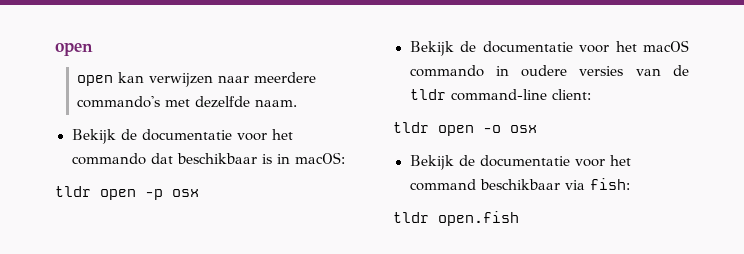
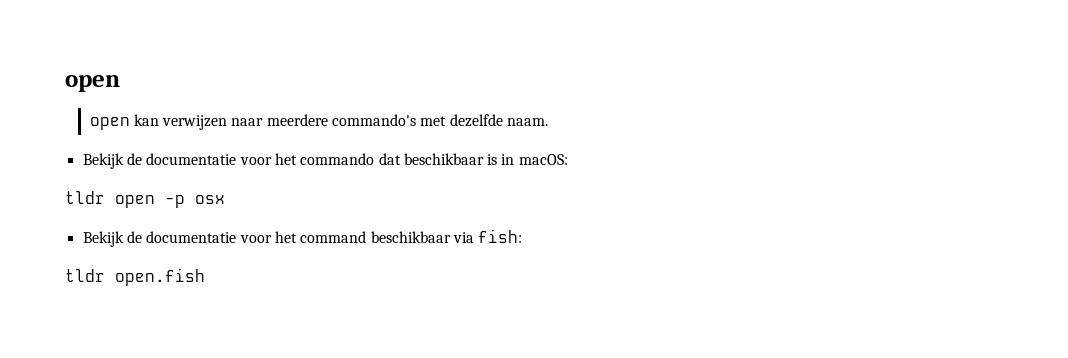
- Bekijk de documentatie voor het macOS commando in oudere versies van de tldr command-line client:
- tldr open -o osx

